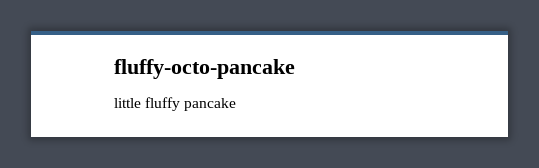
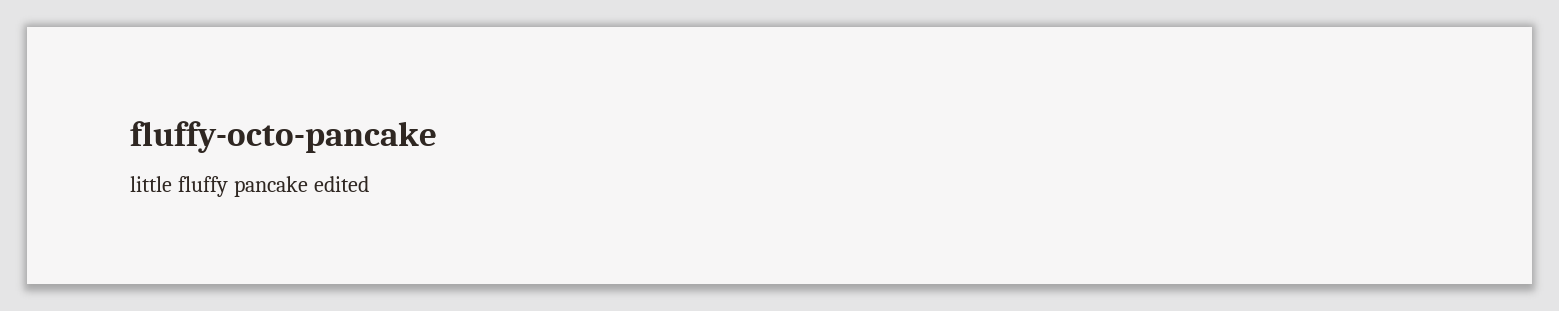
- little fluffy pancake
+ little fluffy pancake edited

